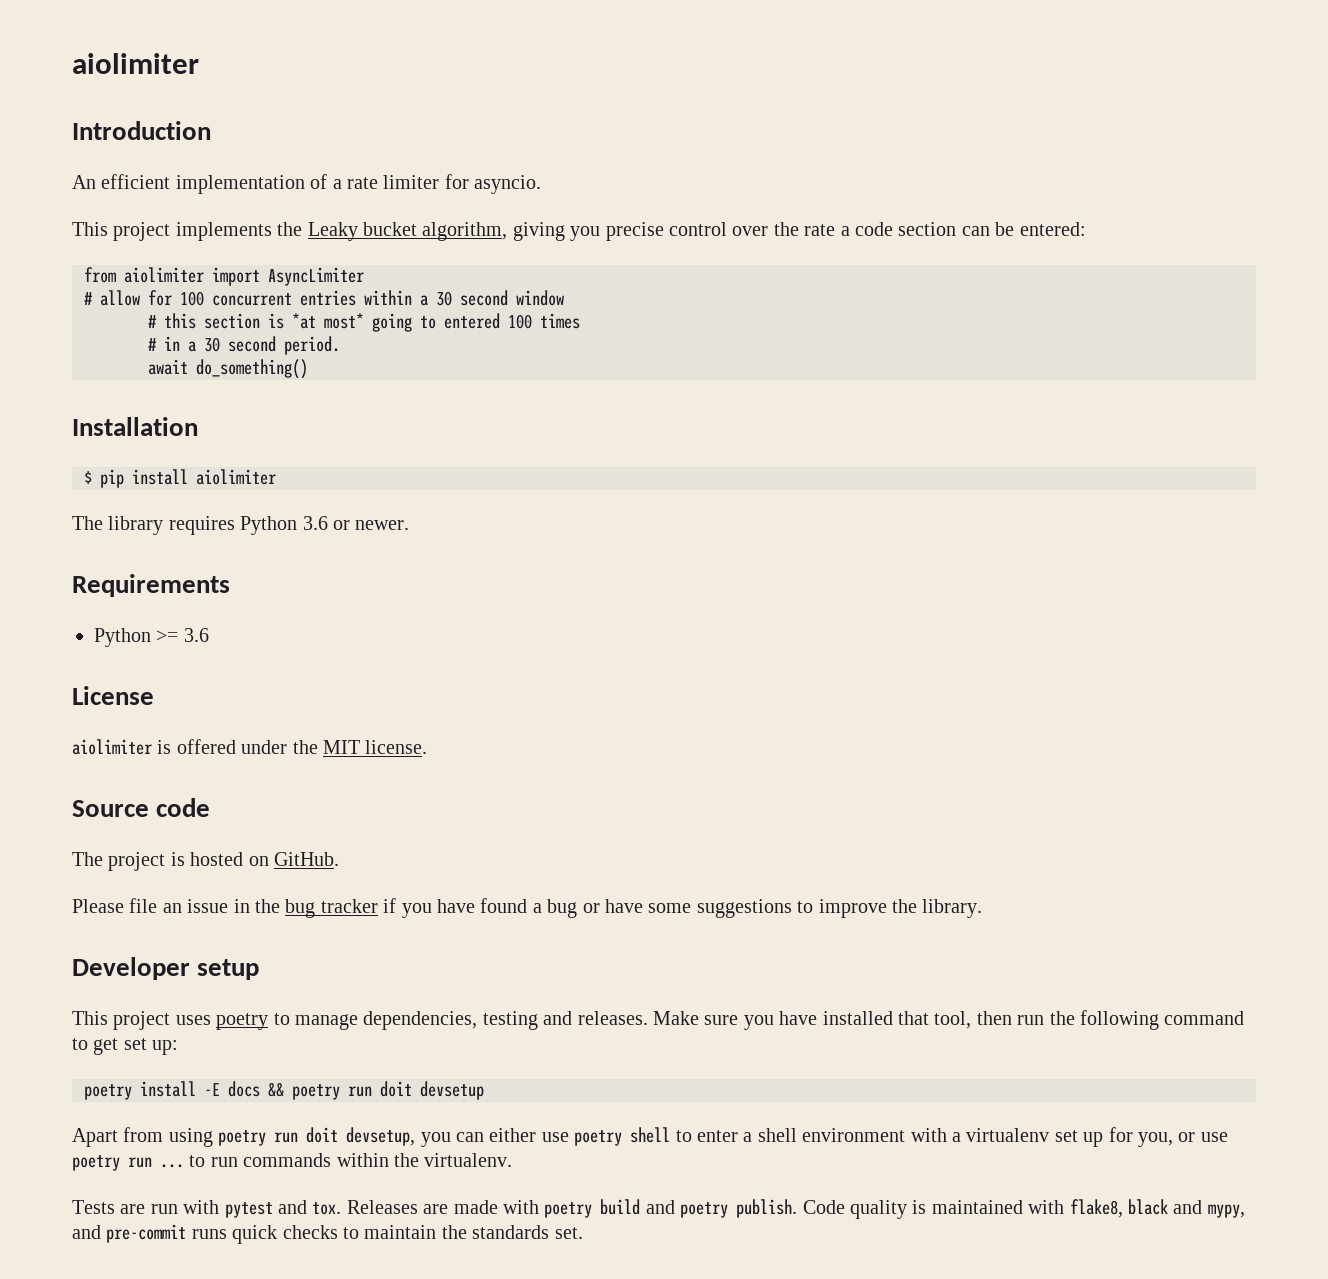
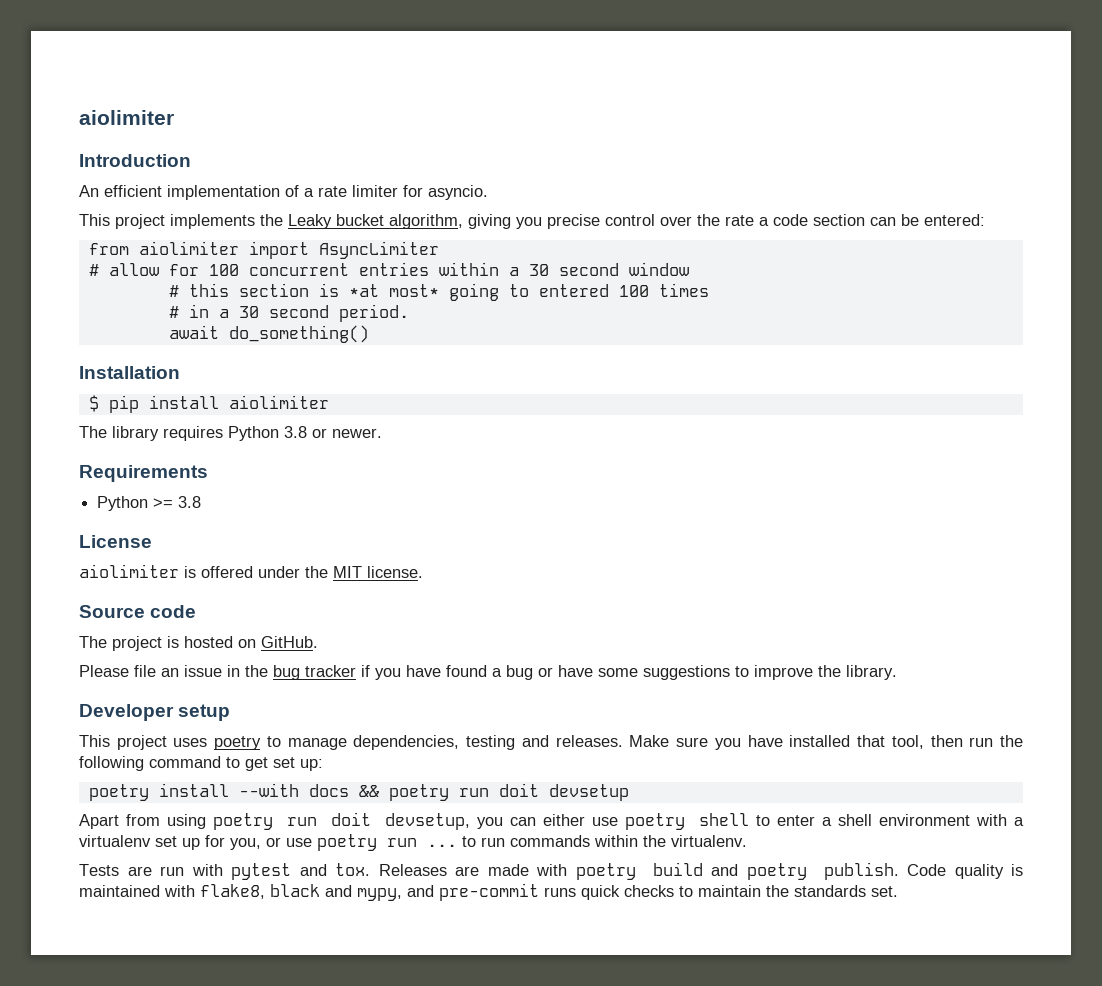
- The library requires Python 3.6 or newer.
+ The library requires Python 3.8 or newer.
- Python >= 3.6
+ Python >= 3.8
- poetry install -E docs && poetry run doit devsetup
+ poetry install --with docs && poetry run doit devsetup

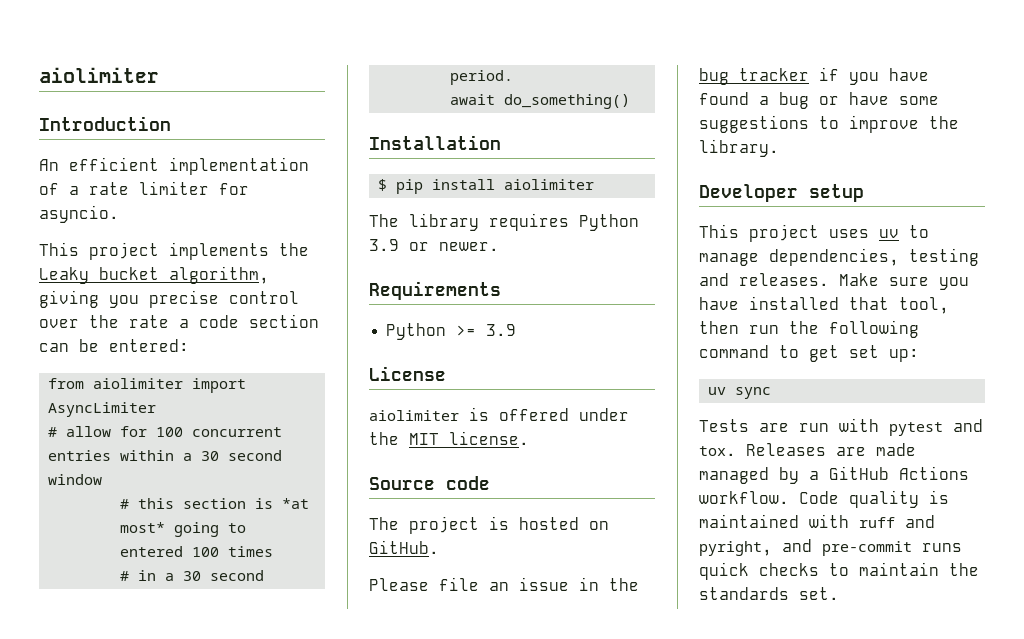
- The library requires Python 3.8 or newer.
+ The library requires Python 3.9 or newer.
- Python >= 3.8
+ Python >= 3.9
- This project uses poetry to manage dependencies, testing and releases.
+ This project uses uv to manage dependencies, testing and releases.
- poetry install --with docs && poetry run doit devsetup
- Apart from using poetry run doit devsetup, you can either use poetry shell to enter a shell environment with a virtualenv set up for you, or use poetry run ... to run commands within the virtualenv.
+ uv sync
- Releases are made with poetry build and poetry publish.
+ Releases are made managed by a GitHub Actions workflow.
- Code quality is maintained with flake8, black and mypy, and pre-commit runs quick checks to maintain the standards set.
+ Code quality is maintained with ruff and pyright, and pre-commit runs quick checks to maintain the standards set.

